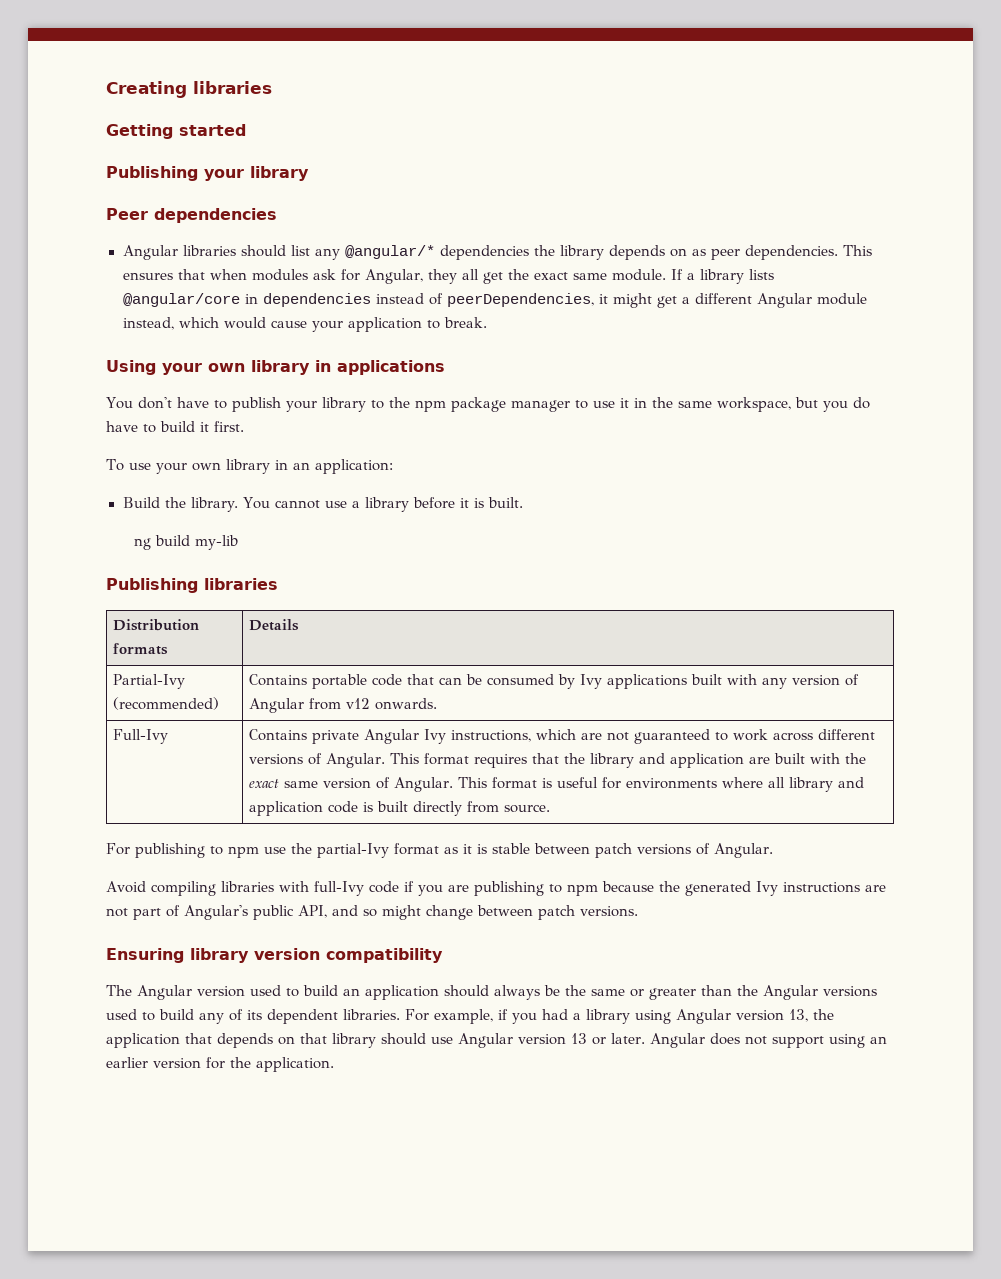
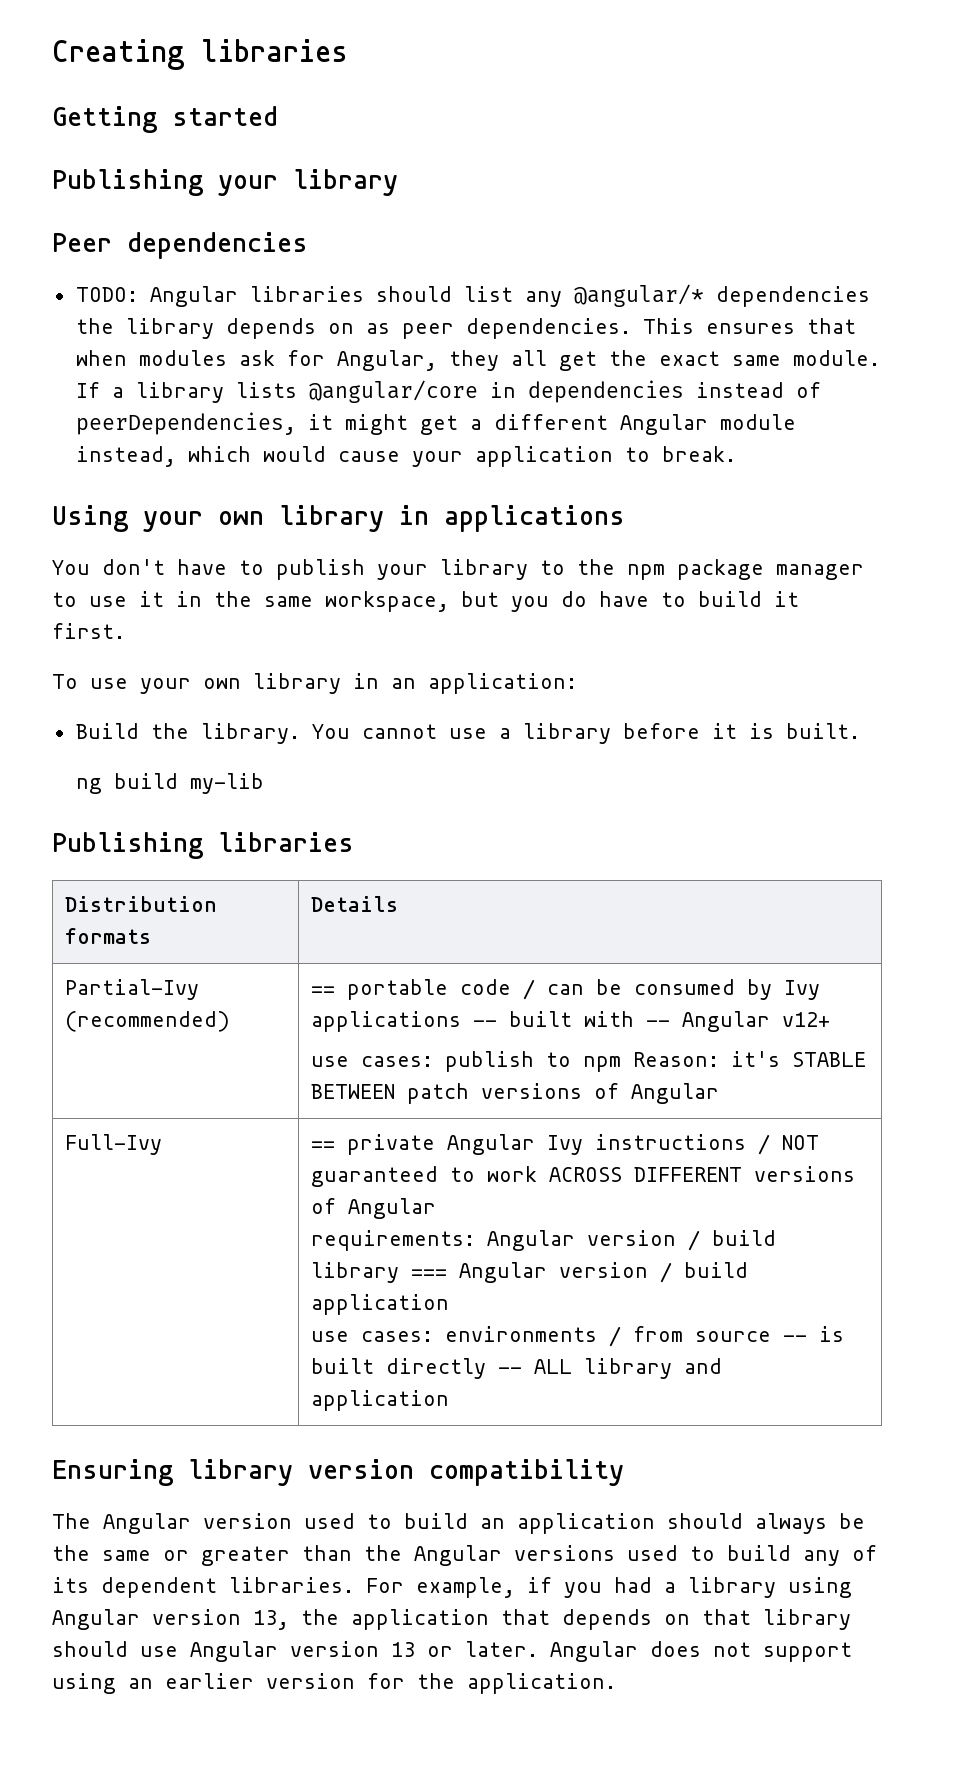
- Angular libraries should list any @angular/* dependencies the library depends on as peer dependencies.
+ TODO: Angular libraries should list any @angular/* dependencies the library depends on as peer dependencies.
- Partial-Ivy (recommended) | Contains portable code that can be consumed by Ivy applications built with any version of Angular from v12 onwards.
+ Partial-Ivy (recommended) | == portable code / can be consumed by Ivy applications -- built with -- Angular v12+
+ use cases: publish to npm Reason: it's STABLE BETWEEN patch versions of Angular
- Contains private Angular Ivy instructions, which are not guaranteed to work across different versions of Angular. This format requires that the library and application are built with the exact same version of Angular. This format is useful for environments where all library and application code is built directly from source.
- For publishing to npm use the partial-Ivy format as it is stable between patch versions of Angular.
- Avoid compiling libraries with full-Ivy code if you are publishing to npm because the generated Ivy instructions are not part of Angular's public API, and so might change between patch versions.
+ == private Angular Ivy instructions / NOT guaranteed to work ACROSS DIFFERENT versions of Angular
+ requirements: Angular version / build library === Angular version / build application
+ use cases: environments / from source -- is built directly -- ALL library and application

